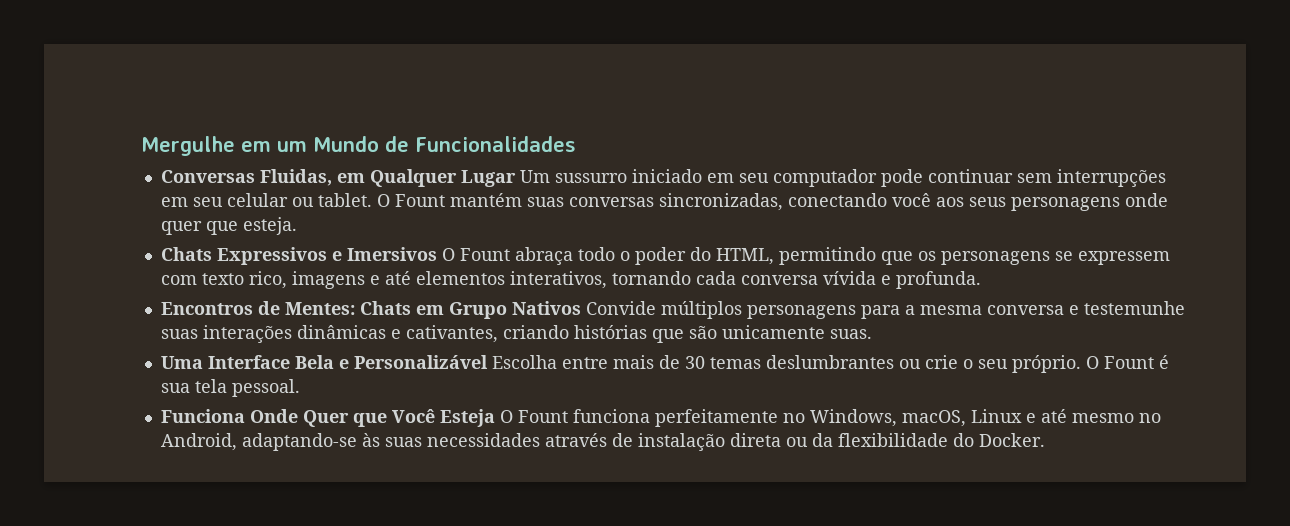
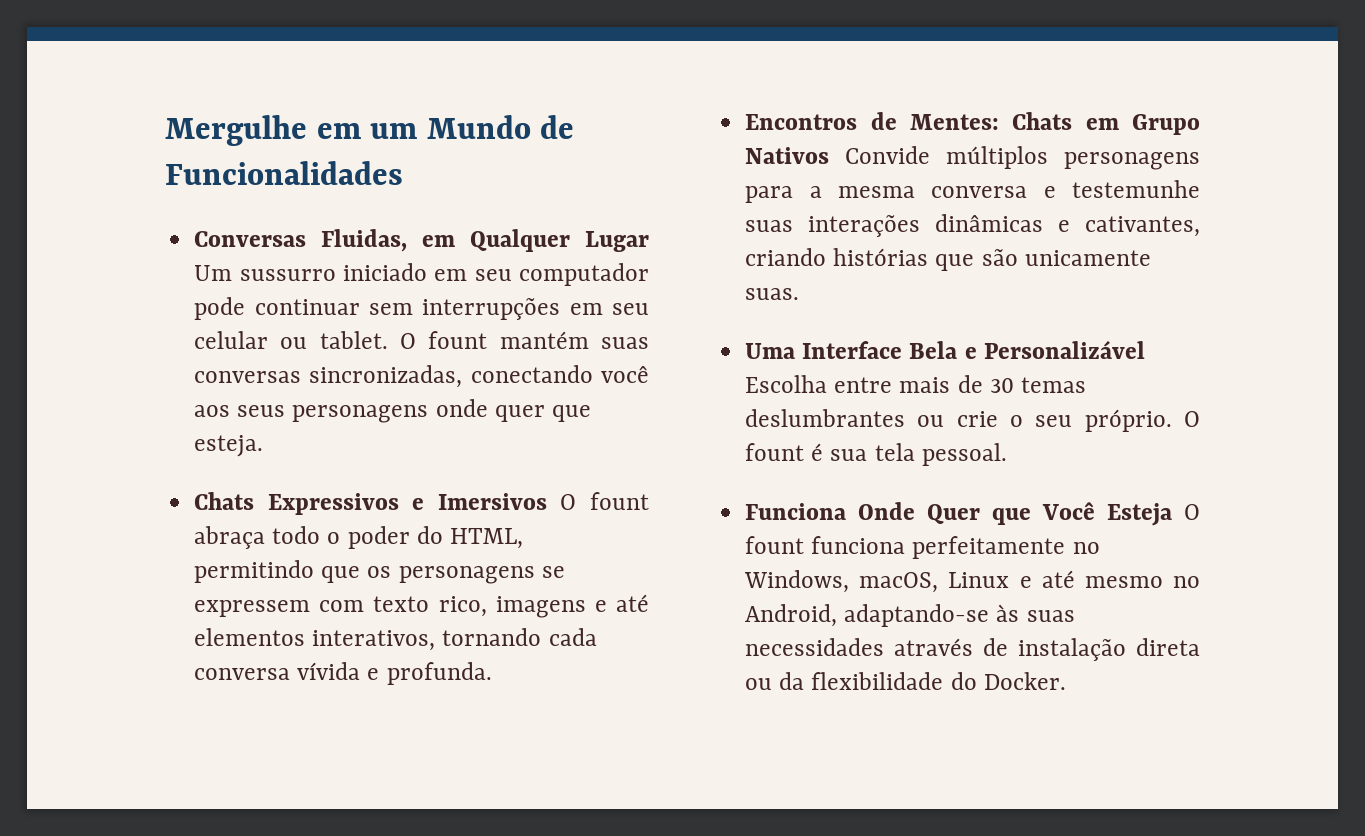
- O Fount mantém suas conversas sincronizadas, conectando você aos seus personagens onde quer que esteja.
+ O fount mantém suas conversas sincronizadas, conectando você aos seus personagens onde quer que esteja.
- Chats Expressivos e Imersivos O Fount abraça todo o poder do HTML, permitindo que os personagens se expressem com texto rico, imagens e até elementos interativos, tornando cada conversa vívida e profunda.
+ Chats Expressivos e Imersivos O fount abraça todo o poder do HTML, permitindo que os personagens se expressem com texto rico, imagens e até elementos interativos, tornando cada conversa vívida e profunda.
- O Fount é sua tela pessoal.
+ O fount é sua tela pessoal.
- Funciona Onde Quer que Você Esteja O Fount funciona perfeitamente no Windows, macOS, Linux e até mesmo no Android, adaptando-se às suas necessidades através de instalação direta ou da flexibilidade do Docker.
+ Funciona Onde Quer que Você Esteja O fount funciona perfeitamente no Windows, macOS, Linux e até mesmo no Android, adaptando-se às suas necessidades através de instalação direta ou da flexibilidade do Docker.

